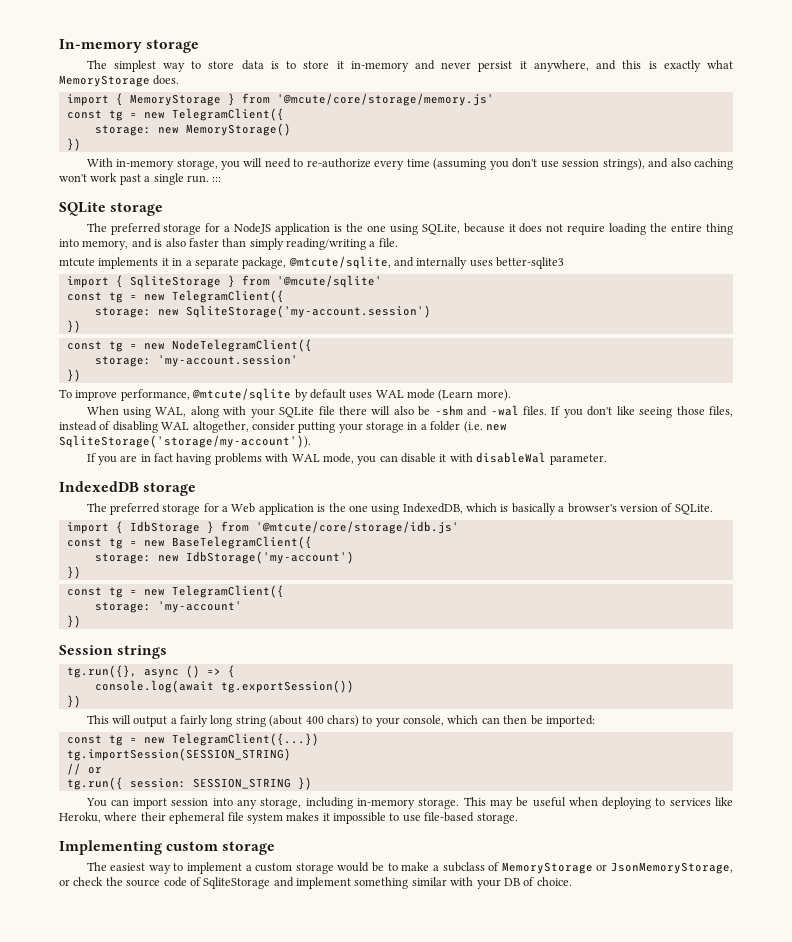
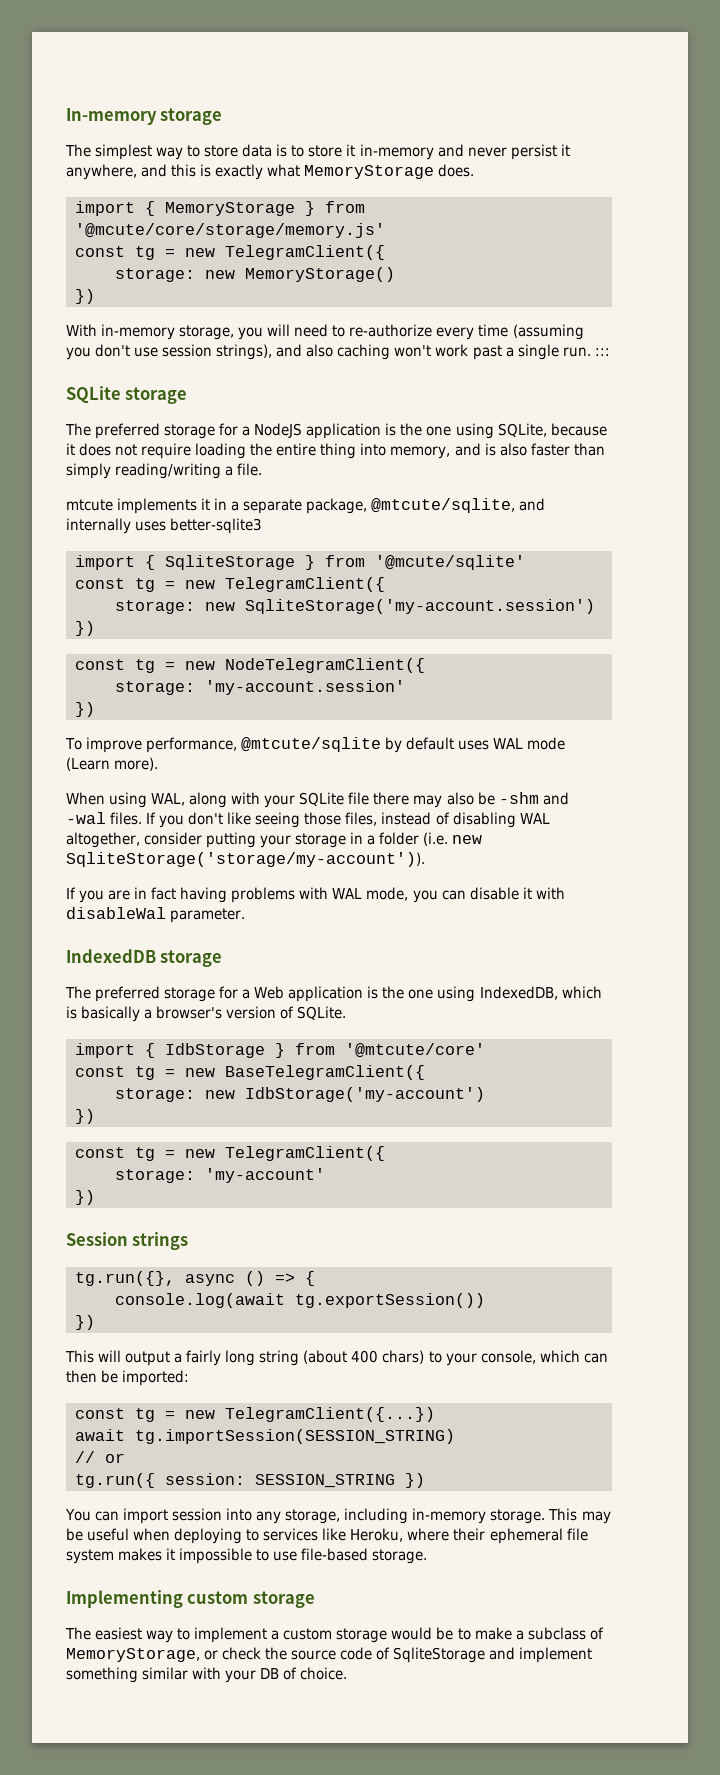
- When using WAL, along with your SQLite file there will also be -shm and -wal files.
+ When using WAL, along with your SQLite file there may also be -shm and -wal files.
- import { IdbStorage } from '@mtcute/core/storage/idb.js'
+ import { IdbStorage } from '@mtcute/core'
- tg.importSession(SESSION_STRING)
+ await tg.importSession(SESSION_STRING)
- The easiest way to implement a custom storage would be to make a subclass of MemoryStorage or JsonMemoryStorage, or check the source code of SqliteStorage and implement something similar with your DB of choice.
+ The easiest way to implement a custom storage would be to make a subclass of MemoryStorage, or check the source code of SqliteStorage and implement something similar with your DB of choice.

